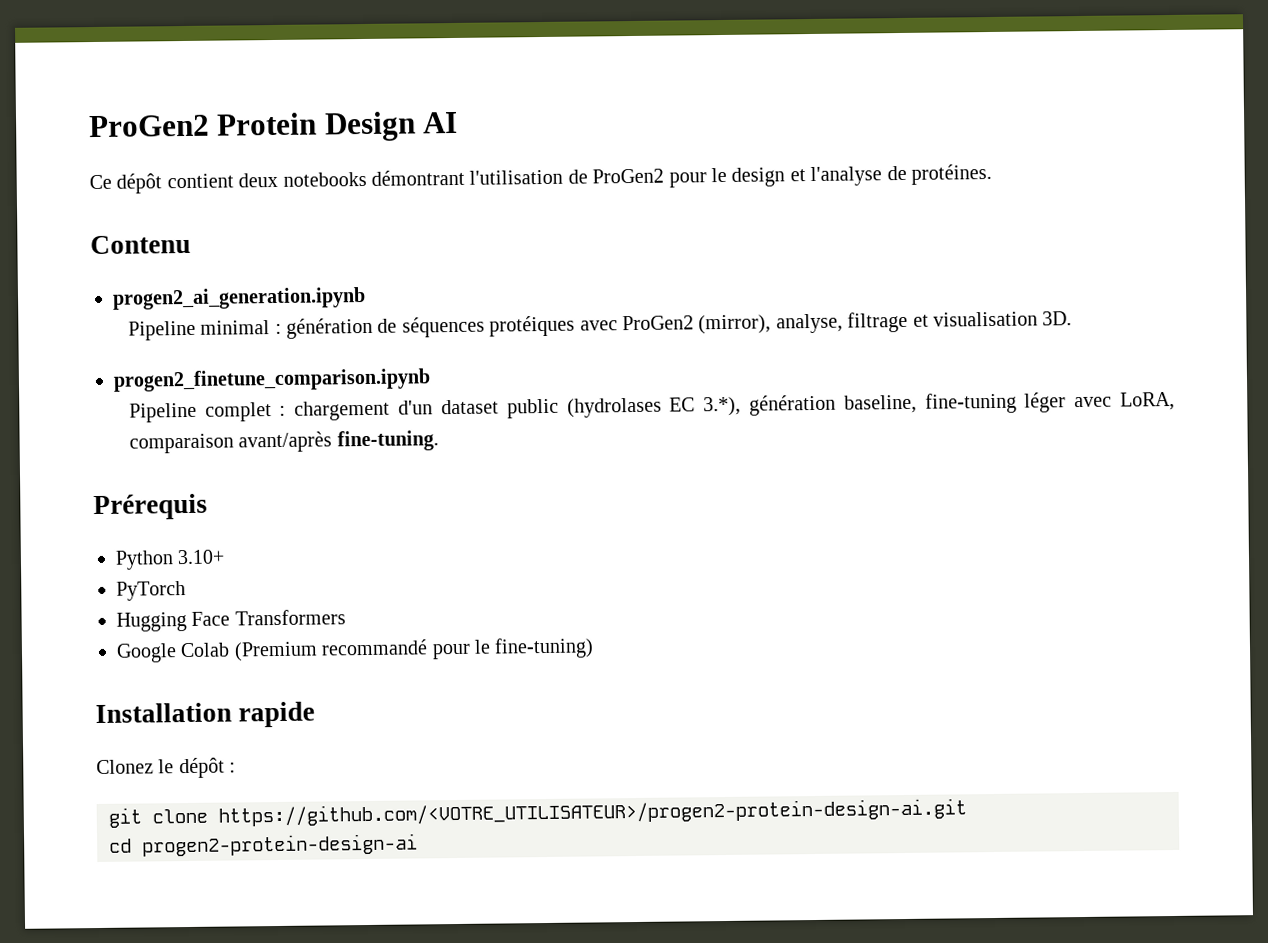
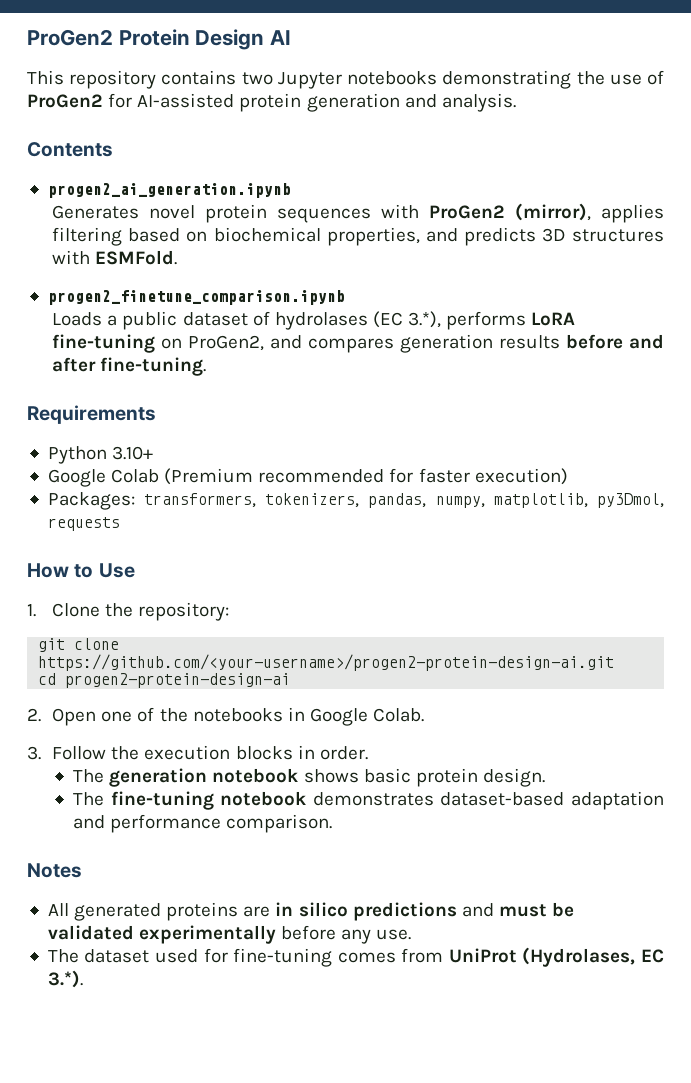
- Ce dépôt contient deux notebooks démontrant l'utilisation de ProGen2 pour le design et l'analyse de protéines.
- Contenu
+ This repository contains two Jupyter notebooks demonstrating the use of ProGen2 for AI-assisted protein generation and analysis.
+ Contents
  progen2_ai_generation.ipynb
- Pipeline minimal : génération de séquences protéiques avec ProGen2 (mirror), analyse, filtrage et visualisation 3D.
+ Generates novel protein sequences with ProGen2 (mirror), applies filtering based on biochemical properties, and predicts 3D structures with ESMFold.
  progen2_finetune_comparison.ipynb
- Pipeline complet : chargement d'un dataset public (hydrolases EC 3.*), génération baseline, fine-tuning léger avec LoRA, comparaison avant/après fine-tuning.
+ Loads a public dataset of hydrolases (EC 3.*), performs LoRA fine-tuning on ProGen2, and compares generation results before and after fine-tuning.
- Prérequis
+ Requirements
- PyTorch
- Hugging Face Transformers
- Google Colab (Premium recommandé pour le fine-tuning)
- Installation rapide
- Clonez le dépôt :
+ Google Colab (Premium recommended for faster execution)
+ Packages: transformers, tokenizers, pandas, numpy, matplotlib, py3Dmol, requests
+ How to Use
+ 1. Clone the repository:
- git clone https://github.com/<VOTRE_UTILISATEUR>/progen2-protein-design-ai.git
+ git clone https://github.com/<your-username>/progen2-protein-design-ai.git
+ 2. Open one of the notebooks in Google Colab.
+ 3. Follow the execution blocks in order.
+ The generation notebook shows basic protein design.
+ The fine-tuning notebook demonstrates dataset-based adaptation and performance comparison.
+ Notes
+ All generated proteins are in silico predictions and must be validated experimentally before any use.
+ The dataset used for fine-tuning comes from UniProt (Hydrolases, EC 3.*).

